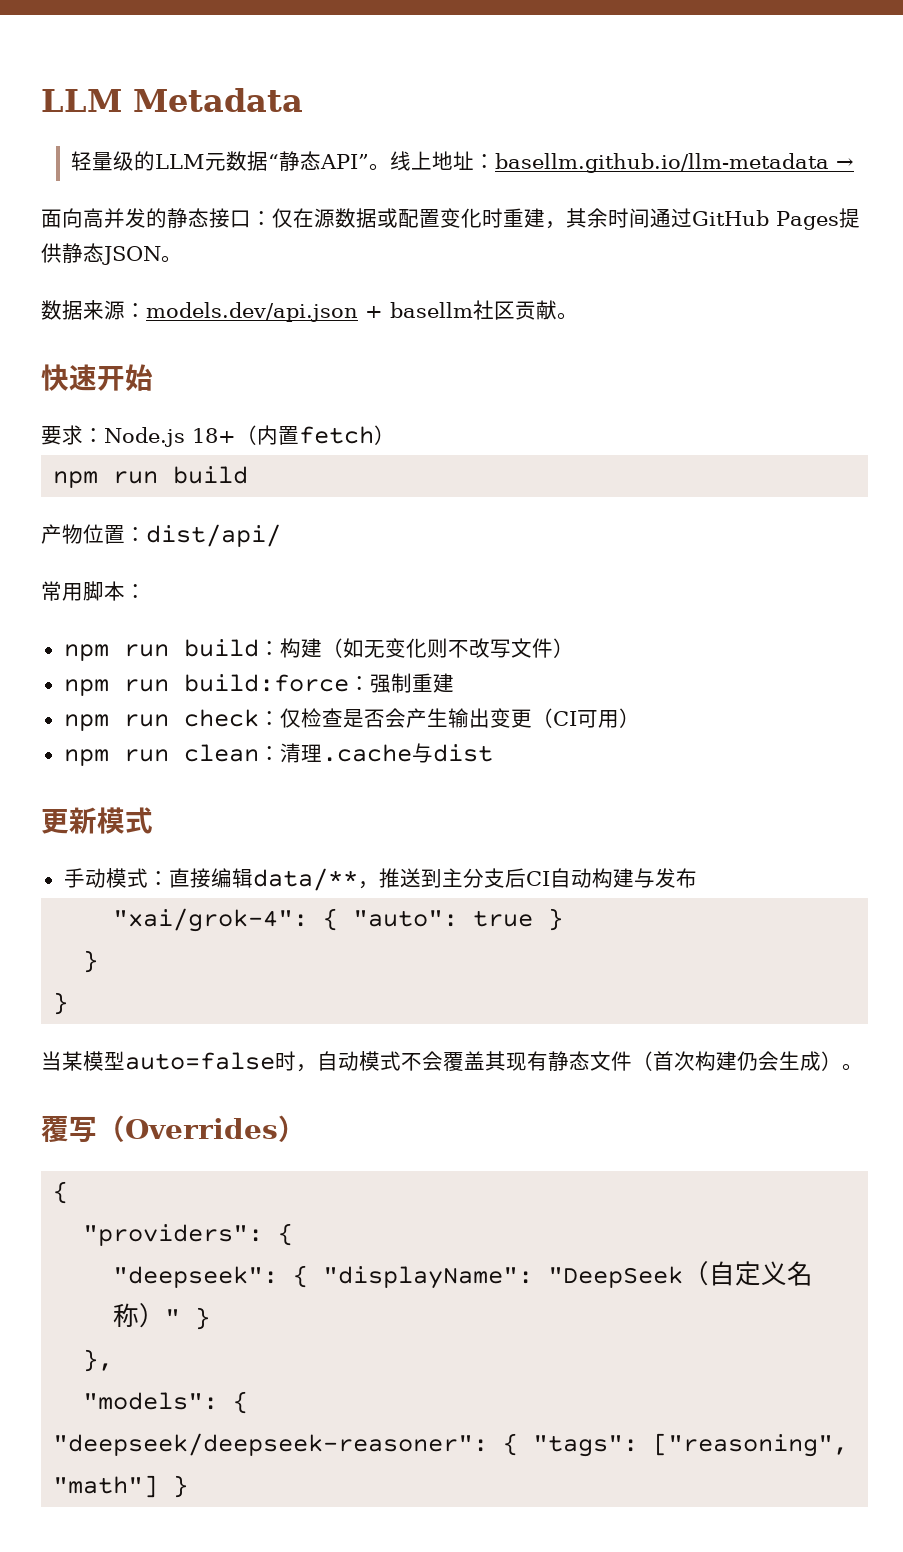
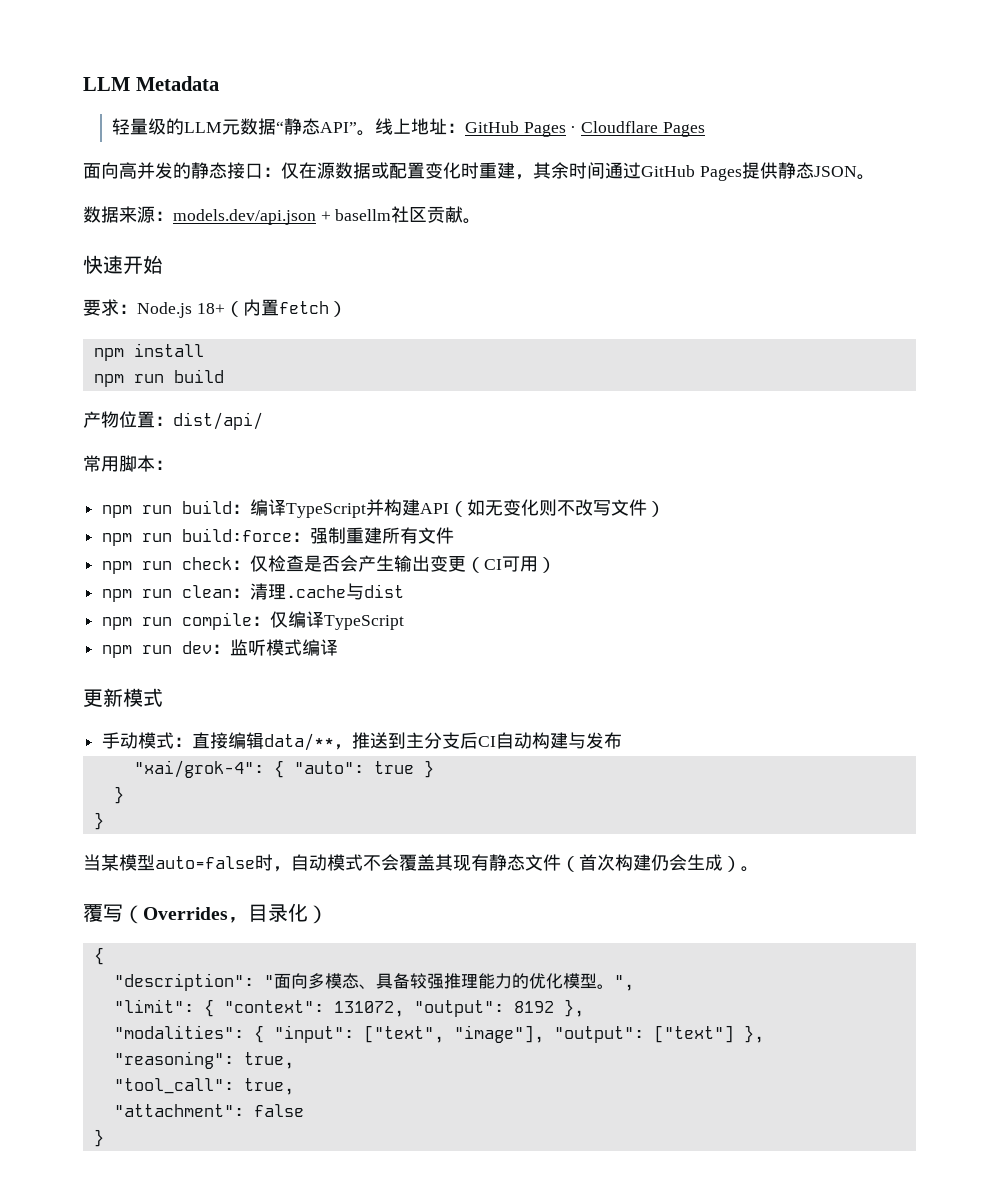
- 线上地址：basellm.github.io/llm-metadata →
+ 线上地址：GitHub Pages · Cloudflare Pages
+ npm install
- npm run build：构建（如无变化则不改写文件）
+ npm run build：编译TypeScript并构建API（如无变化则不改写文件）
- npm run build:force：强制重建
+ npm run build:force：强制重建所有文件
+ npm run compile：仅编译TypeScript
+ npm run dev：监听模式编译
- 覆写（Overrides）
+ 覆写（Overrides，目录化）
- "providers": {
- "deepseek": { "displayName": "DeepSeek（自定义名称）" }
- },
- "models": {
- "deepseek/deepseek-reasoner": { "tags": ["reasoning", "math"] }
+ "description": "面向多模态、具备较强推理能力的优化模型。",
+ "limit": { "context": 131072, "output": 8192 },
+ "modalities": { "input": ["text", "image"], "output": ["text"] },
+ "reasoning": true,
+ "tool_call": true,
+ "attachment": false
+ }

